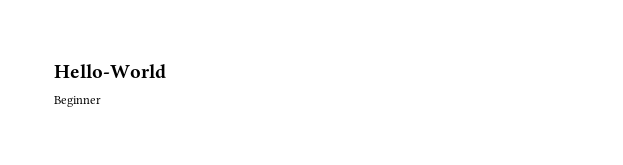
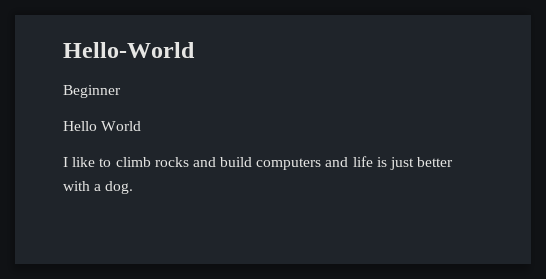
+ Hello World
+ I like to climb rocks and build computers and life is just better with a dog.

